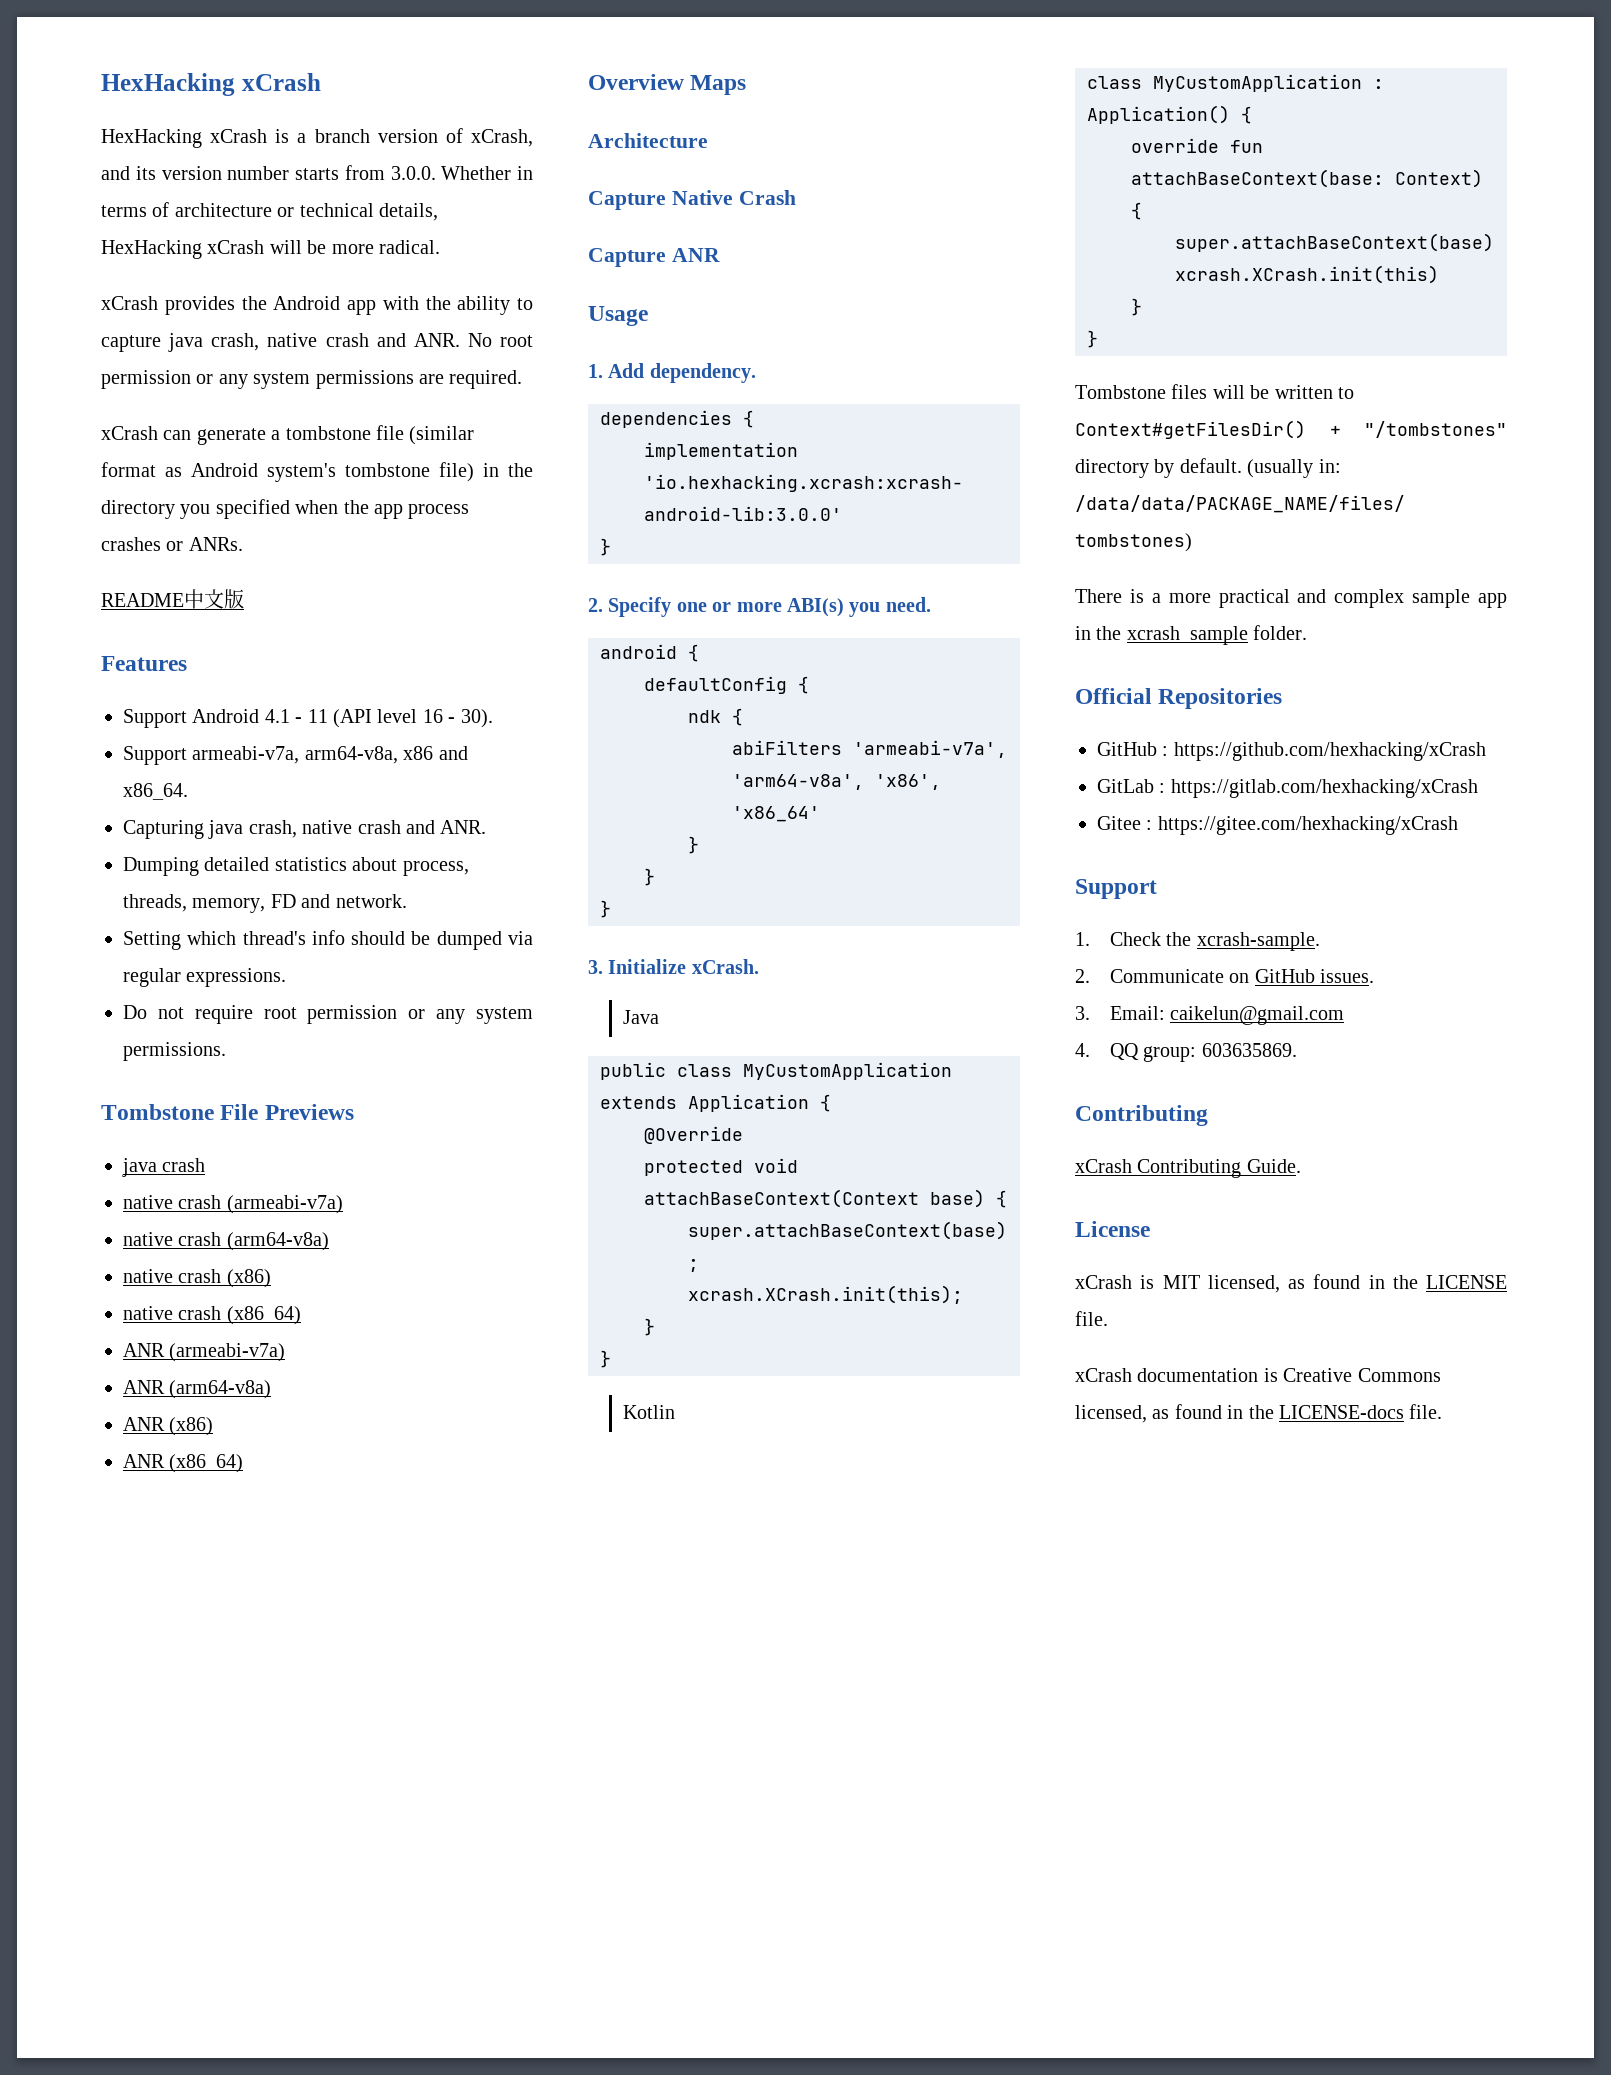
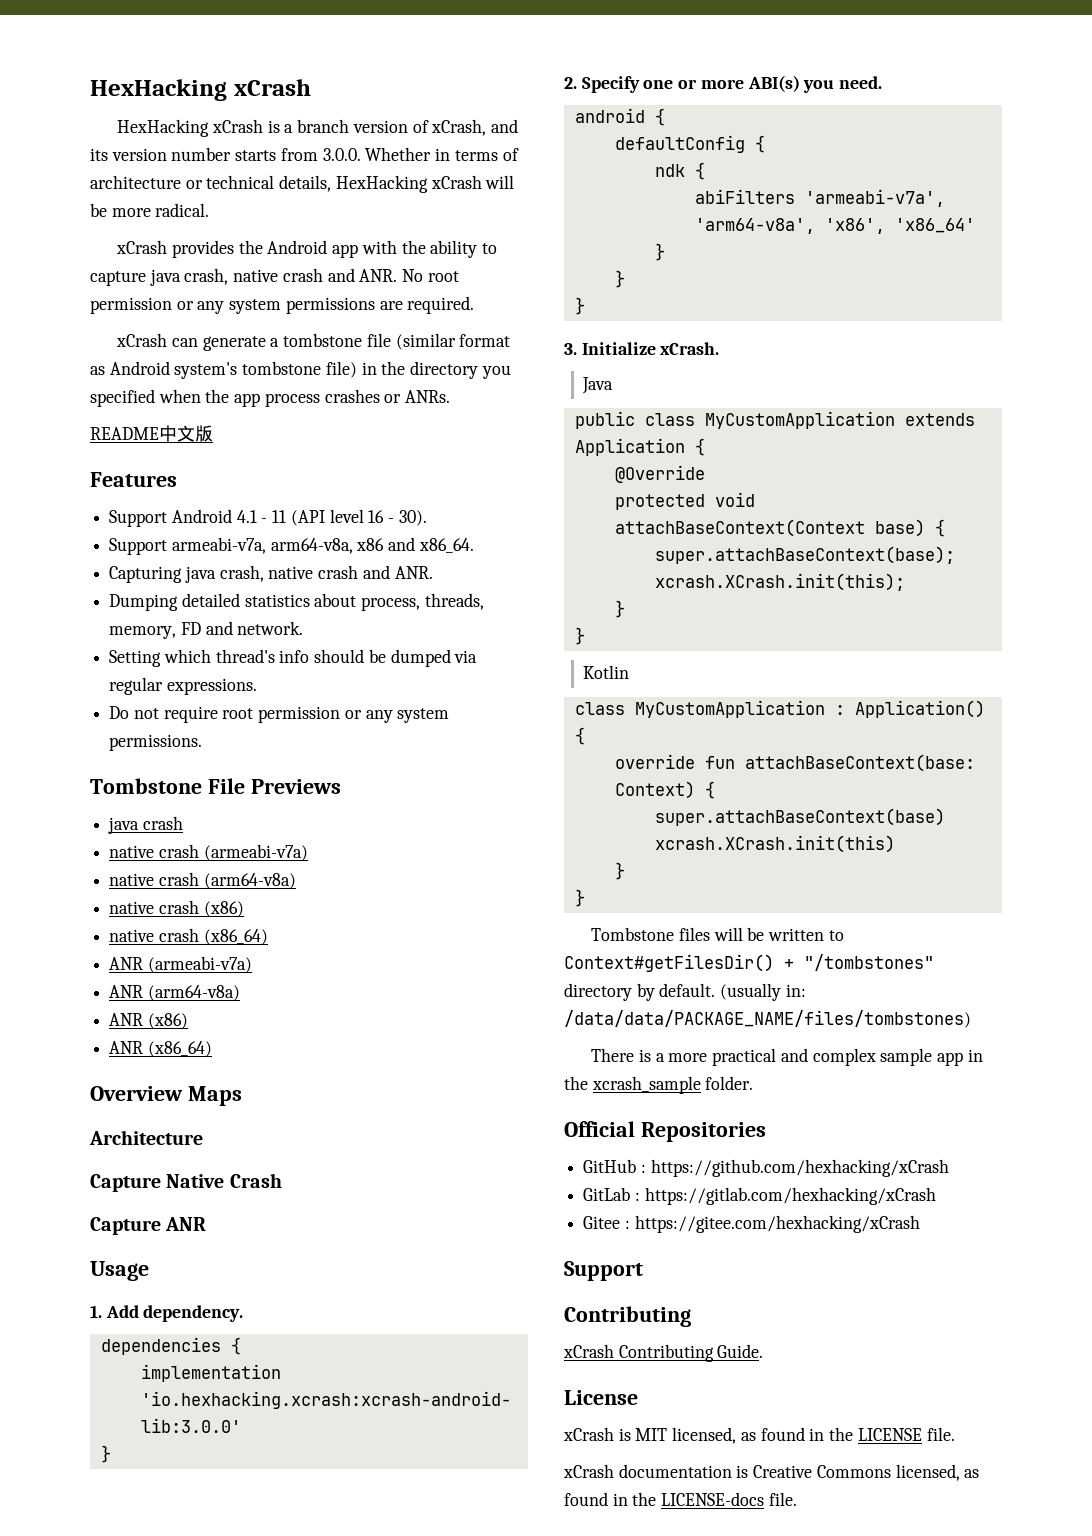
- 1. Check the xcrash-sample.
- 2. Communicate on GitHub issues.
- 3. Email: caikelun@gmail.com
- 4. QQ group: 603635869.

